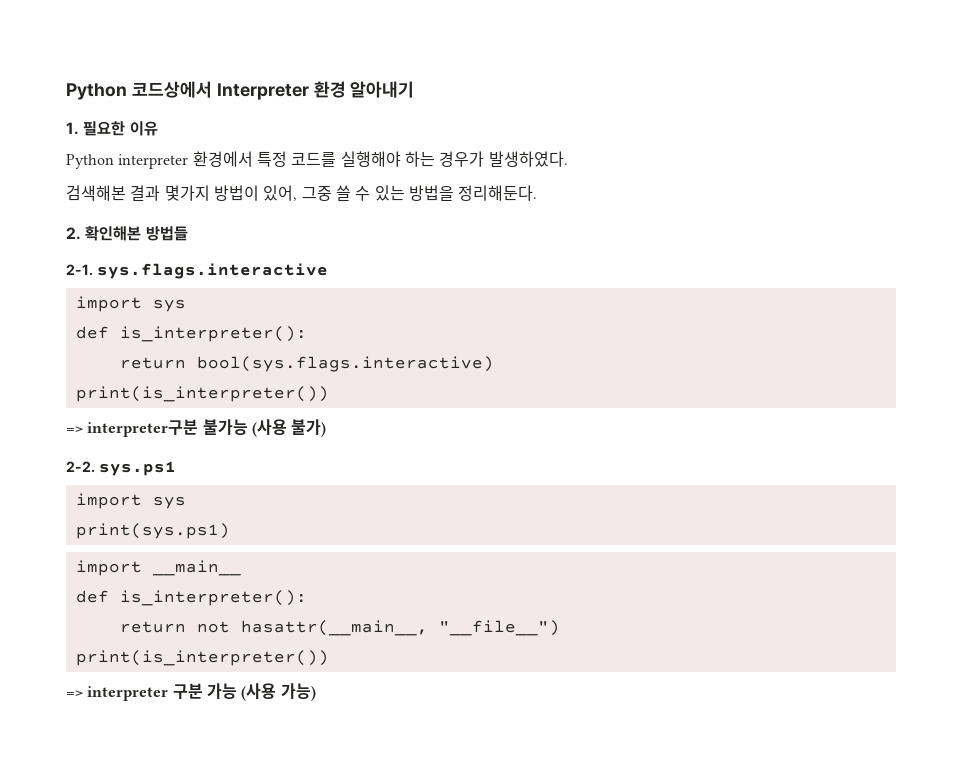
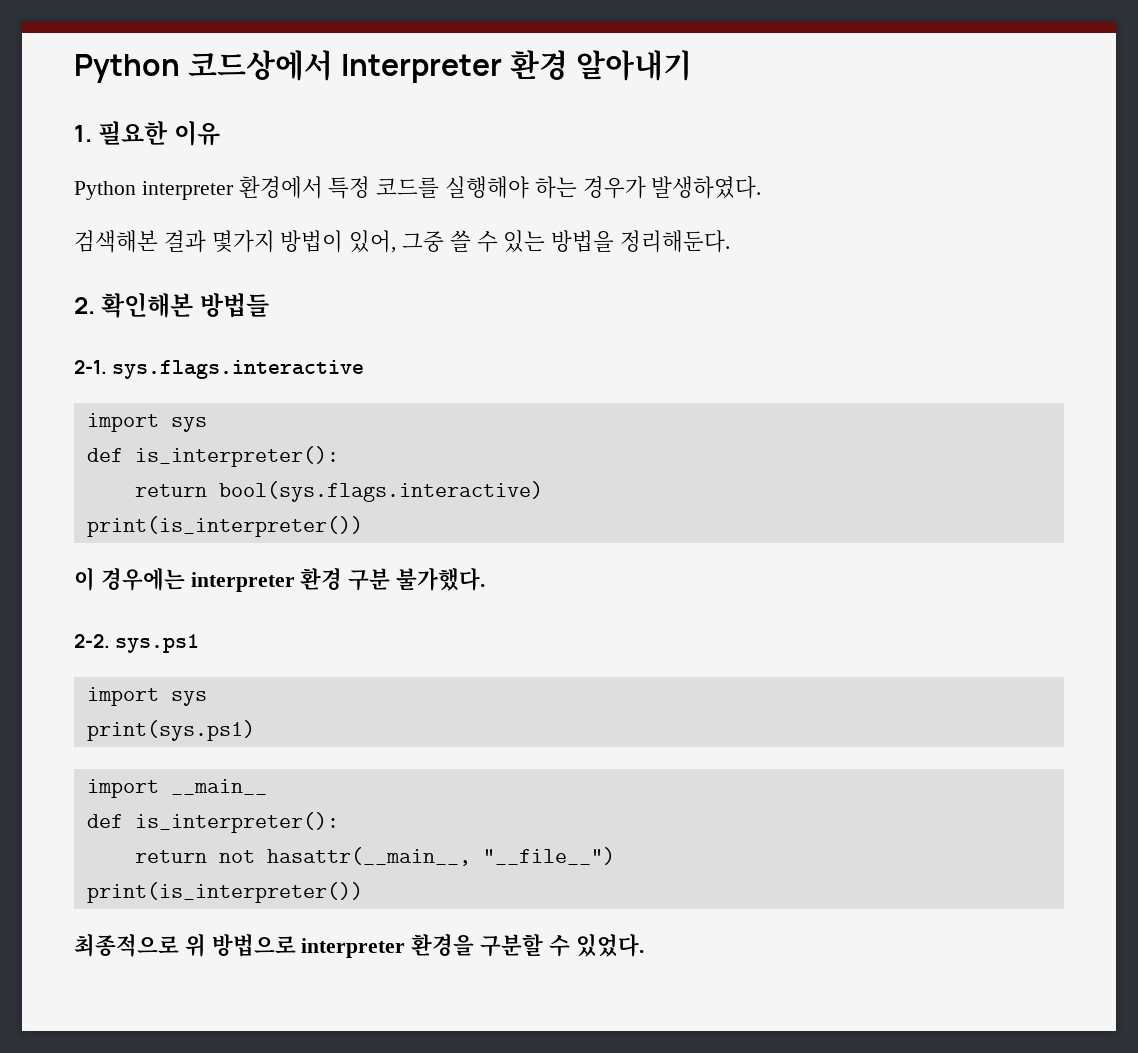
- => interpreter구분 불가능 (사용 불가)
+ 이 경우에는 interpreter 환경 구분 불가했다.
- => interpreter 구분 가능 (사용 가능)
+ 최종적으로 위 방법으로 interpreter 환경을 구분할 수 있었다.

